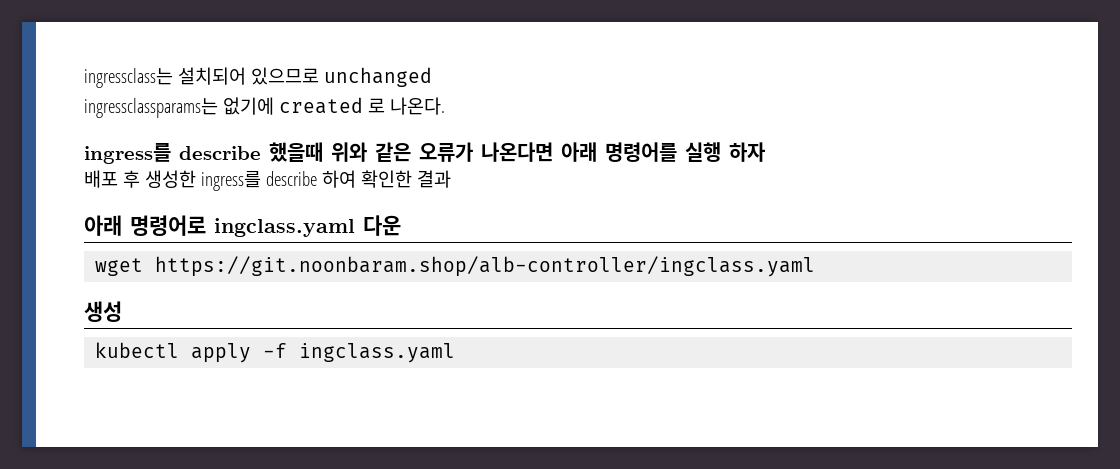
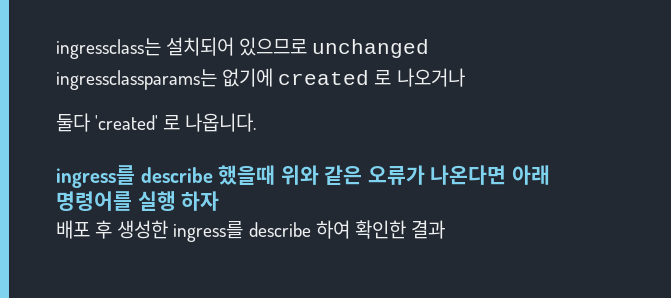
- ingressclassparams는 없기에 created 로 나온다.
+ ingressclassparams는 없기에 created 로 나오거나
+ 둘다 'created' 로 나옵니다.
- 아래 명령어로 ingclass.yaml 다운
- wget https://git.noonbaram.shop/alb-controller/ingclass.yaml
- 생성
- kubectl apply -f ingclass.yaml

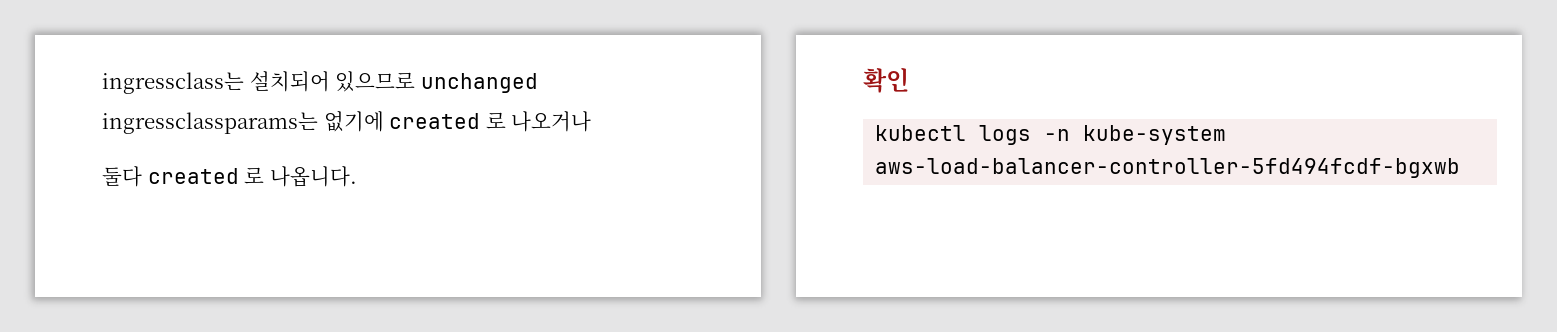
- 둘다 'created' 로 나옵니다.
+ 둘다 created 로 나옵니다.
- ingress를 describe 했을때 위와 같은 오류가 나온다면 아래 명령어를 실행 하자
- 배포 후 생성한 ingress를 describe 하여 확인한 결과
+ 확인
+ kubectl logs -n kube-system aws-load-balancer-controller-5fd494fcdf-bgxwb

